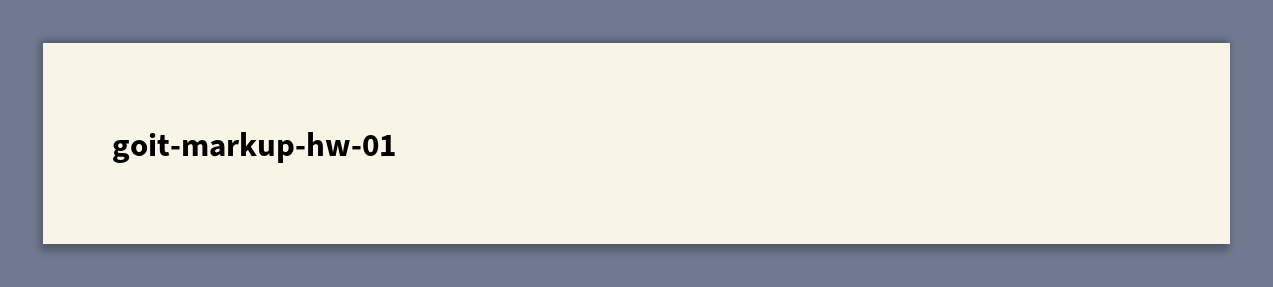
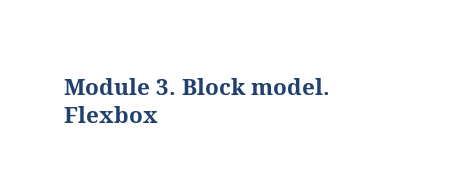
- goit-markup-hw-01
+ Module 3. Block model. Flexbox

